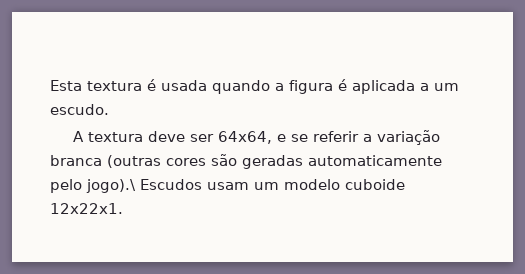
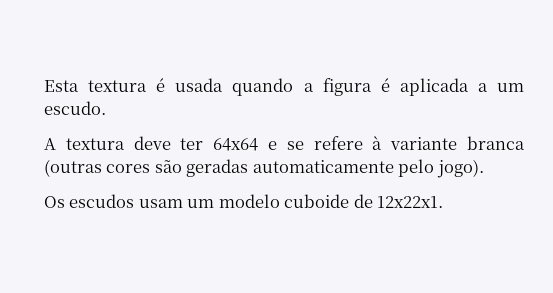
- A textura deve ser 64x64, e se referir a variação branca (outras cores são geradas automaticamente pelo jogo).\ Escudos usam um modelo cuboide 12x22x1.
+ A textura deve ter 64x64 e se refere à variante branca (outras cores são geradas automaticamente pelo jogo).
+ Os escudos usam um modelo cuboide de 12x22x1.

